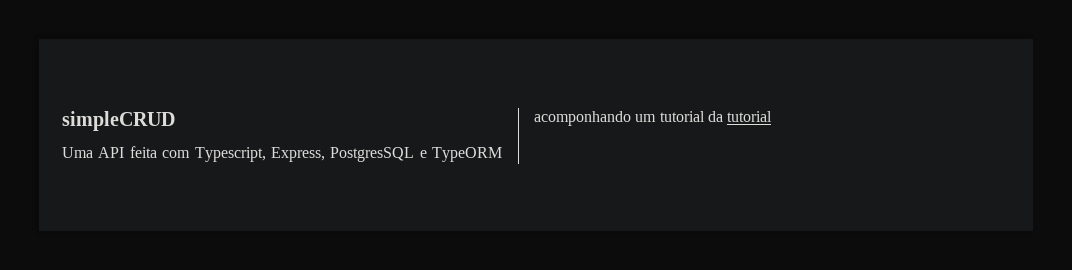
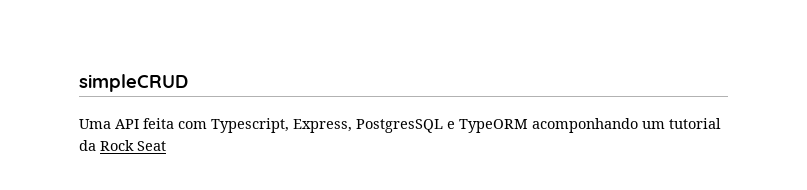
- Uma API feita com Typescript, Express, PostgresSQL e TypeORM acomponhando um tutorial da tutorial
+ Uma API feita com Typescript, Express, PostgresSQL e TypeORM acomponhando um tutorial da Rock Seat

